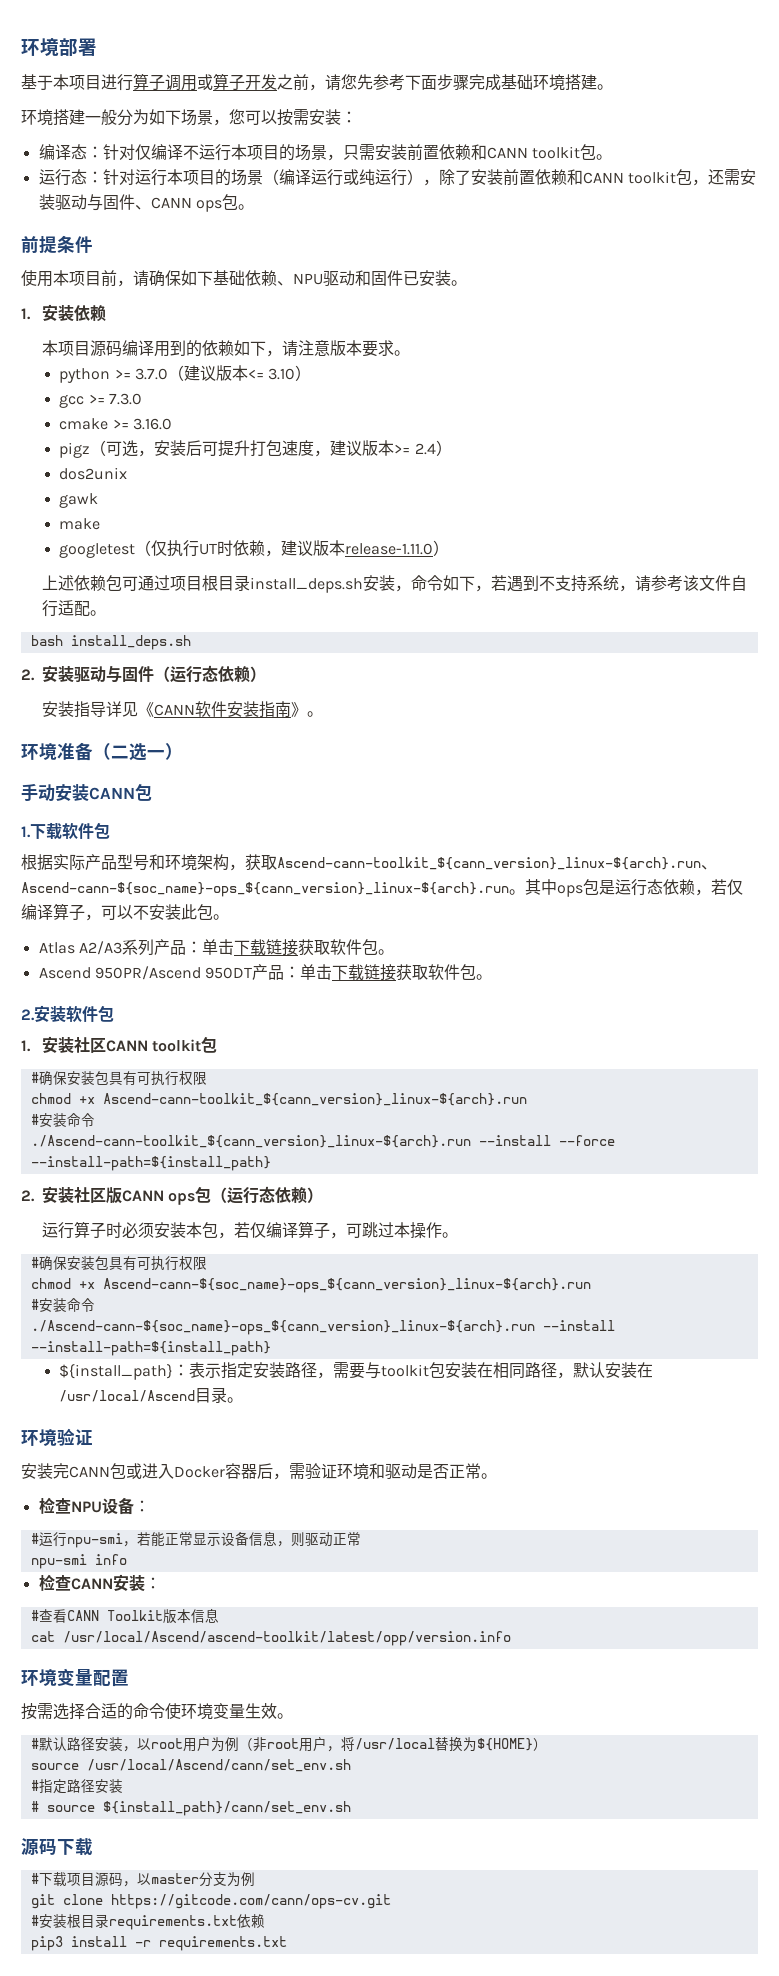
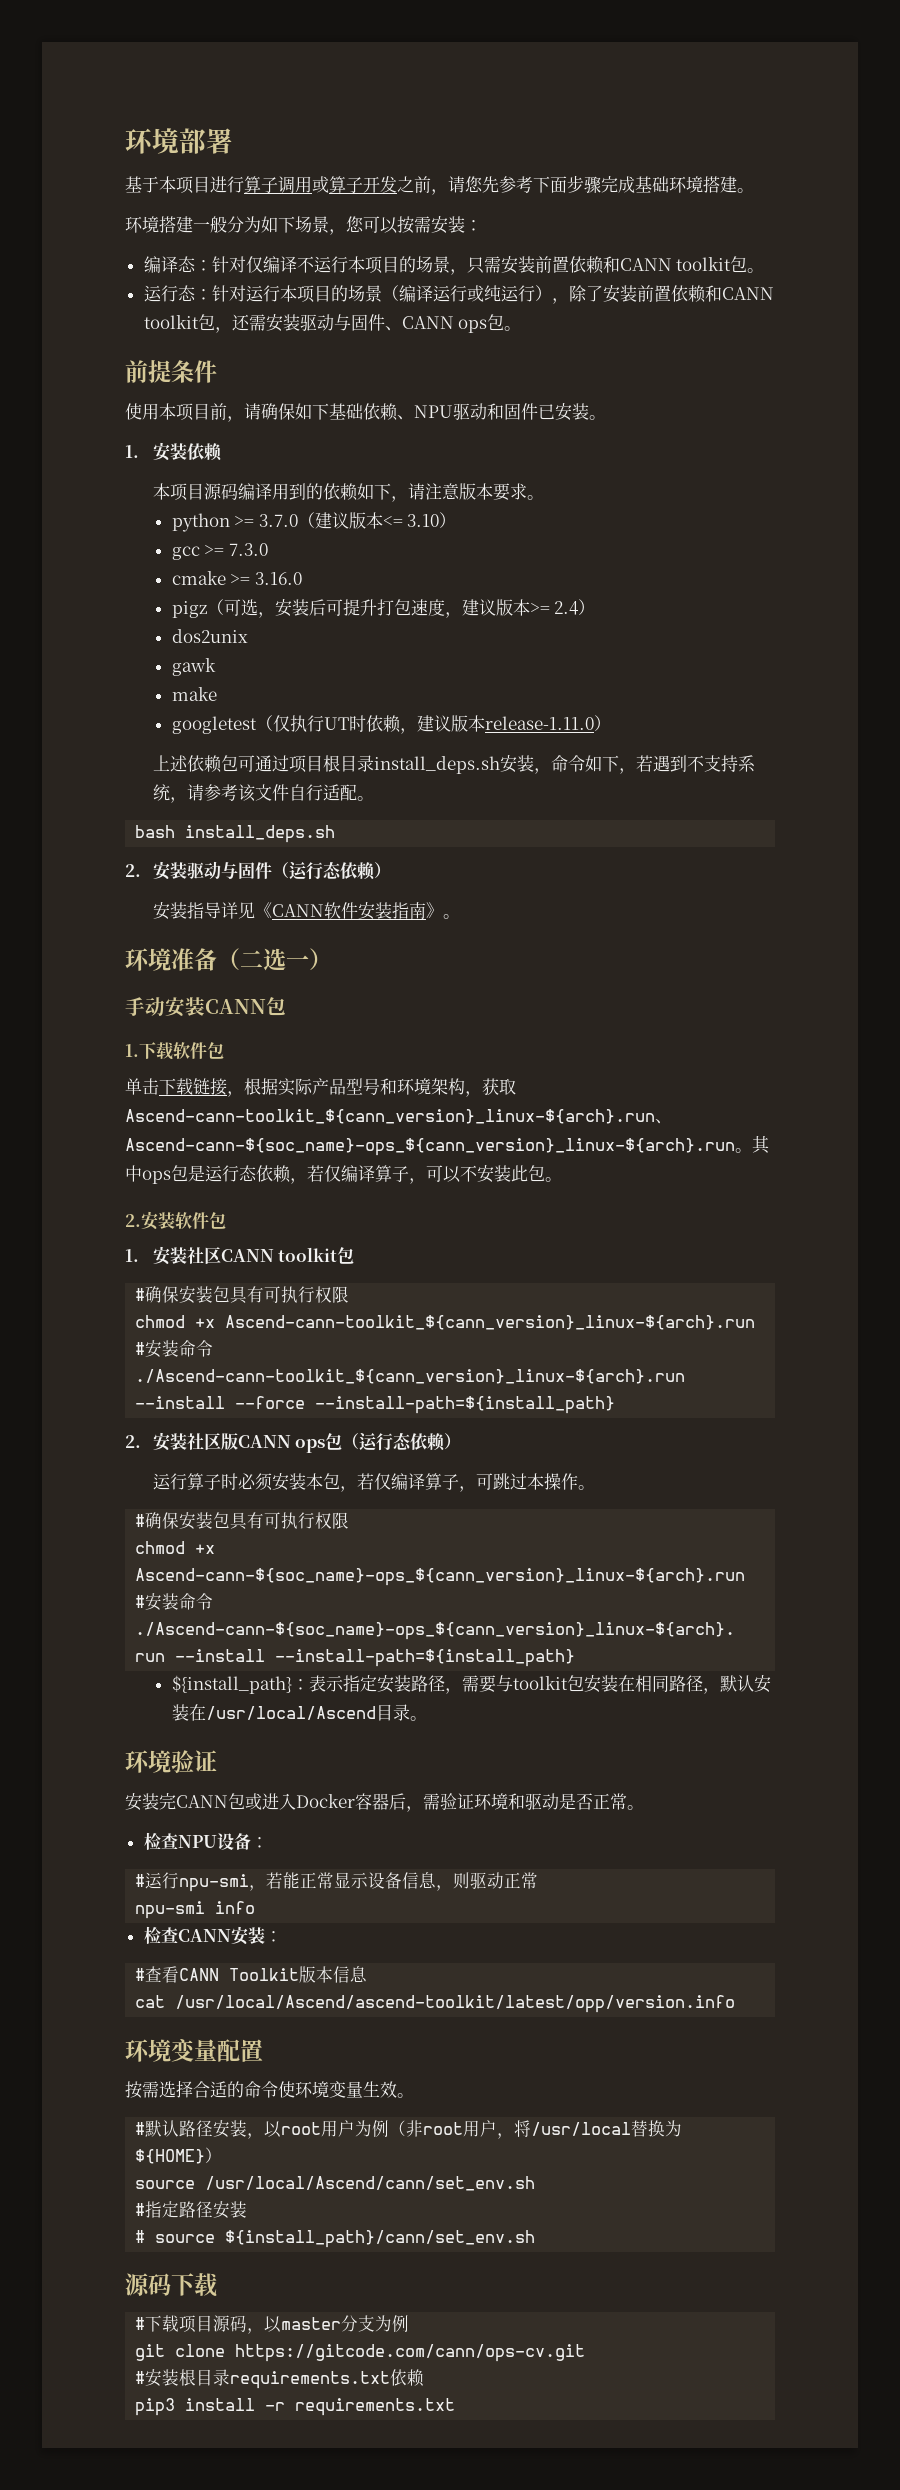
- 根据实际产品型号和环境架构，获取Ascend-cann-toolkit_${cann_version}_linux-${arch}.run、Ascend-cann-${soc_name}-ops_${cann_version}_linux-${arch}.run。
+ 单击下载链接，根据实际产品型号和环境架构，获取Ascend-cann-toolkit_${cann_version}_linux-${arch}.run、Ascend-cann-${soc_name}-ops_${cann_version}_linux-${arch}.run。
- Atlas A2/A3系列产品：单击下载链接获取软件包。
- Ascend 950PR/Ascend 950DT产品：单击下载链接获取软件包。

